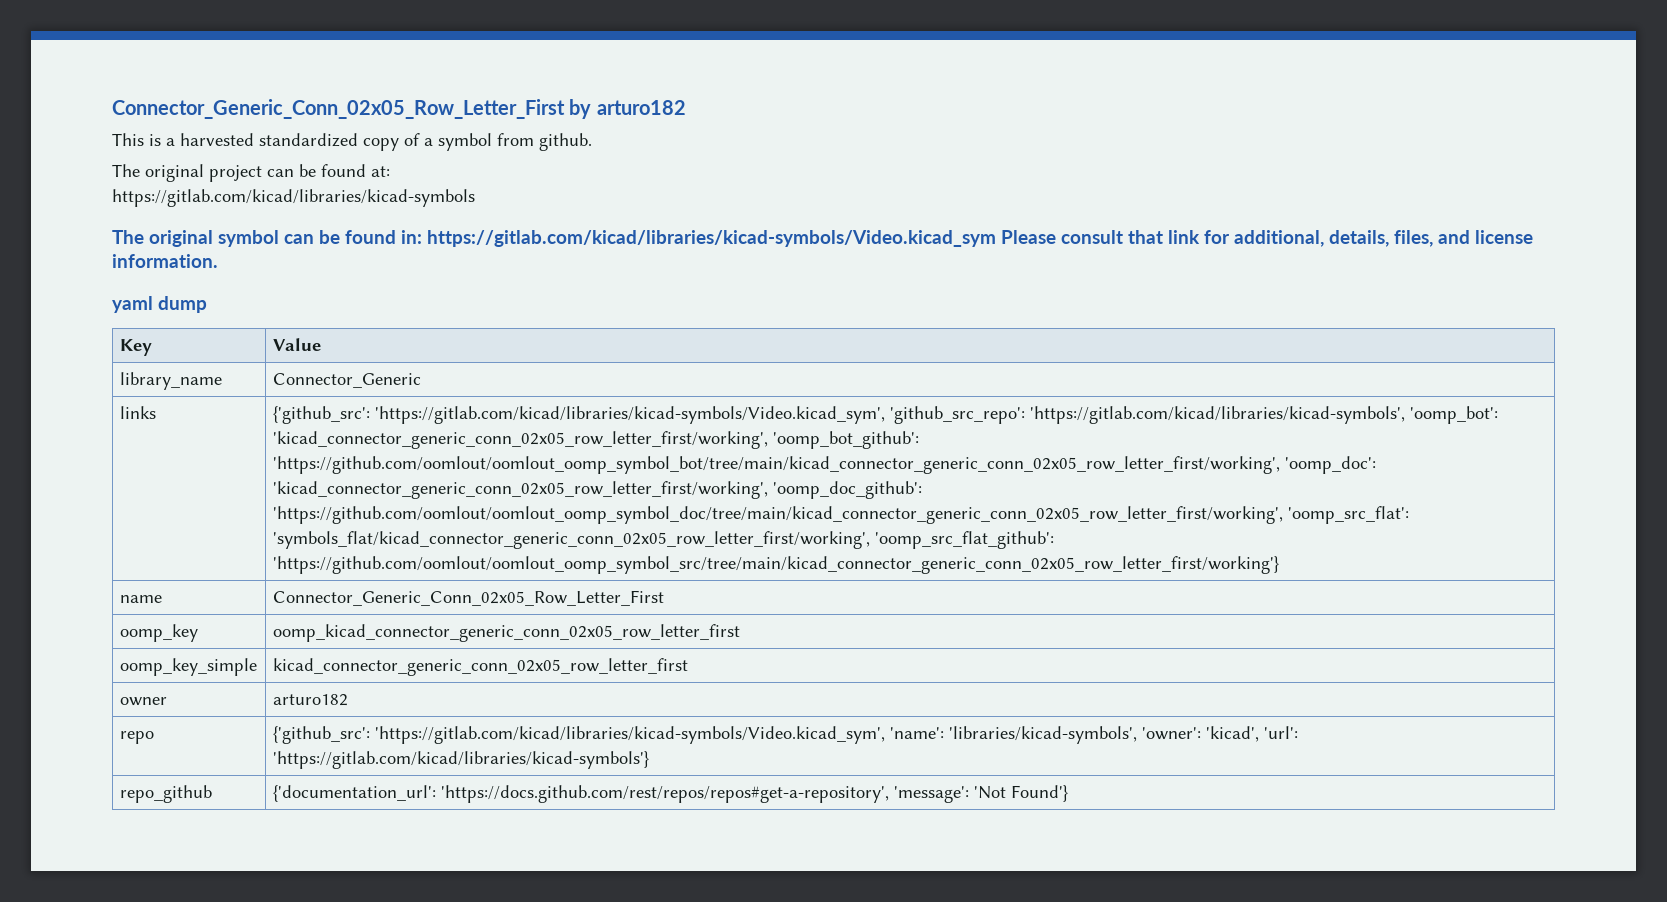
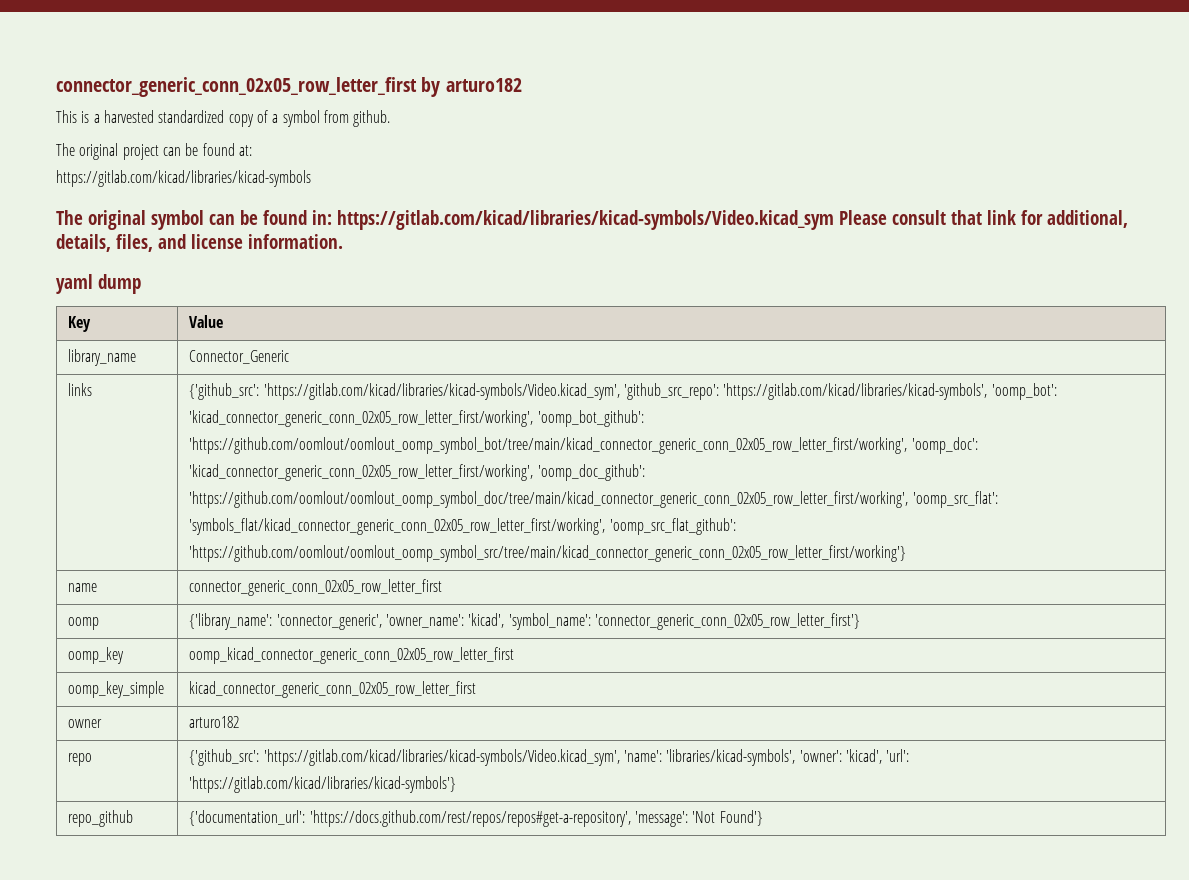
- Connector_Generic_Conn_02x05_Row_Letter_First by arturo182
+ connector_generic_conn_02x05_row_letter_first by arturo182
- name | Connector_Generic_Conn_02x05_Row_Letter_First
+ name | connector_generic_conn_02x05_row_letter_first
+ oomp | {'library_name': 'connector_generic', 'owner_name': 'kicad', 'symbol_name': 'connector_generic_conn_02x05_row_letter_first'}

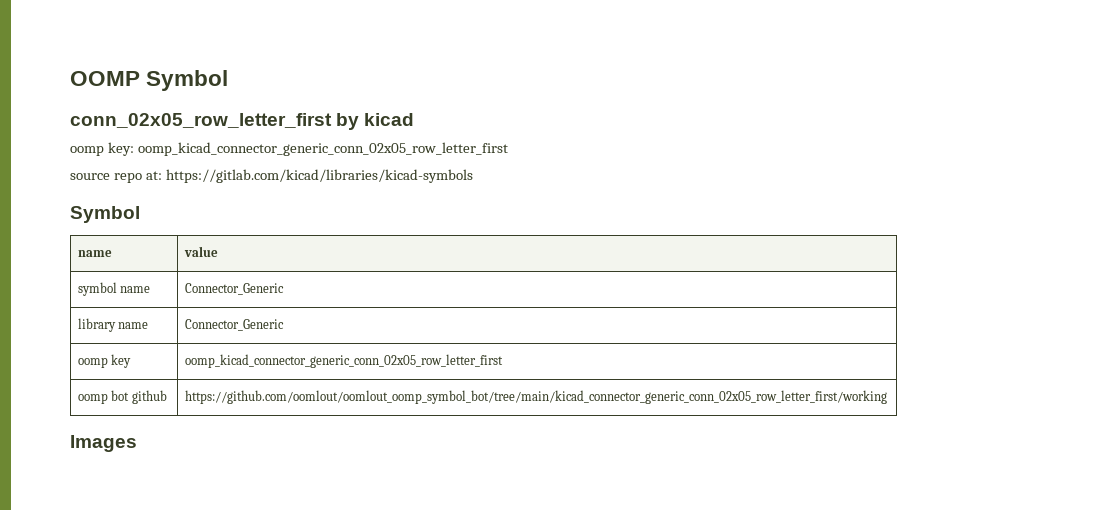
- connector_generic_conn_02x05_row_letter_first by arturo182
- This is a harvested standardized copy of a symbol from github.
- The original project can be found at:
- https://gitlab.com/kicad/libraries/kicad-symbols
- The original symbol can be found in: https://gitlab.com/kicad/libraries/kicad-symbols/Video.kicad_sym Please consult that link for additional, details, files, and license information.
- yaml dump
- Key | Value
- library_name | Connector_Generic
- links | {'github_src': 'https://gitlab.com/kicad/libraries/kicad-symbols/Video.kicad_sym', 'github_src_repo': 'https://gitlab.com/kicad/libraries/kicad-symbols', 'oomp_bot': 'kicad_connector_generic_conn_02x05_row_letter_first/working', 'oomp_bot_github': 'https://github.com/oomlout/oomlout_oomp_symbol_bot/tree/main/kicad_connector_generic_conn_02x05_row_letter_first/working', 'oomp_doc': 'kicad_connector_generic_conn_02x05_row_letter_first/working', 'oomp_doc_github': 'https://github.com/oomlout/oomlout_oomp_symbol_doc/tree/main/kicad_connector_generic_conn_02x05_row_letter_first/working', 'oomp_src_flat': 'symbols_flat/kicad_connector_generic_conn_02x05_row_letter_first/working', 'oomp_src_flat_github': 'https://github.com/oomlout/oomlout_oomp_symbol_src/tree/main/kicad_connector_generic_conn_02x05_row_letter_first/working'}
- name | connector_generic_conn_02x05_row_letter_first
- oomp | {'library_name': 'connector_generic', 'owner_name': 'kicad', 'symbol_name': 'connector_generic_conn_02x05_row_letter_first'}
- oomp_key | oomp_kicad_connector_generic_conn_02x05_row_letter_first
- oomp_key_simple | kicad_connector_generic_conn_02x05_row_letter_first
- owner | arturo182
- repo | {'github_src': 'https://gitlab.com/kicad/libraries/kicad-symbols/Video.kicad_sym', 'name': 'libraries/kicad-symbols', 'owner': 'kicad', 'url': 'https://gitlab.com/kicad/libraries/kicad-symbols'}
- repo_github | {'documentation_url': 'https://docs.github.com/rest/repos/repos#get-a-repository', 'message': 'Not Found'}
+ OOMP Symbol
+ conn_02x05_row_letter_first by kicad
+ oomp key: oomp_kicad_connector_generic_conn_02x05_row_letter_first
+ source repo at: https://gitlab.com/kicad/libraries/kicad-symbols
+ Symbol
+ name | value
+ symbol name | Connector_Generic
+ library name | Connector_Generic
+ oomp key | oomp_kicad_connector_generic_conn_02x05_row_letter_first
+ oomp bot github | https://github.com/oomlout/oomlout_oomp_symbol_bot/tree/main/kicad_connector_generic_conn_02x05_row_letter_first/working
+ Images

